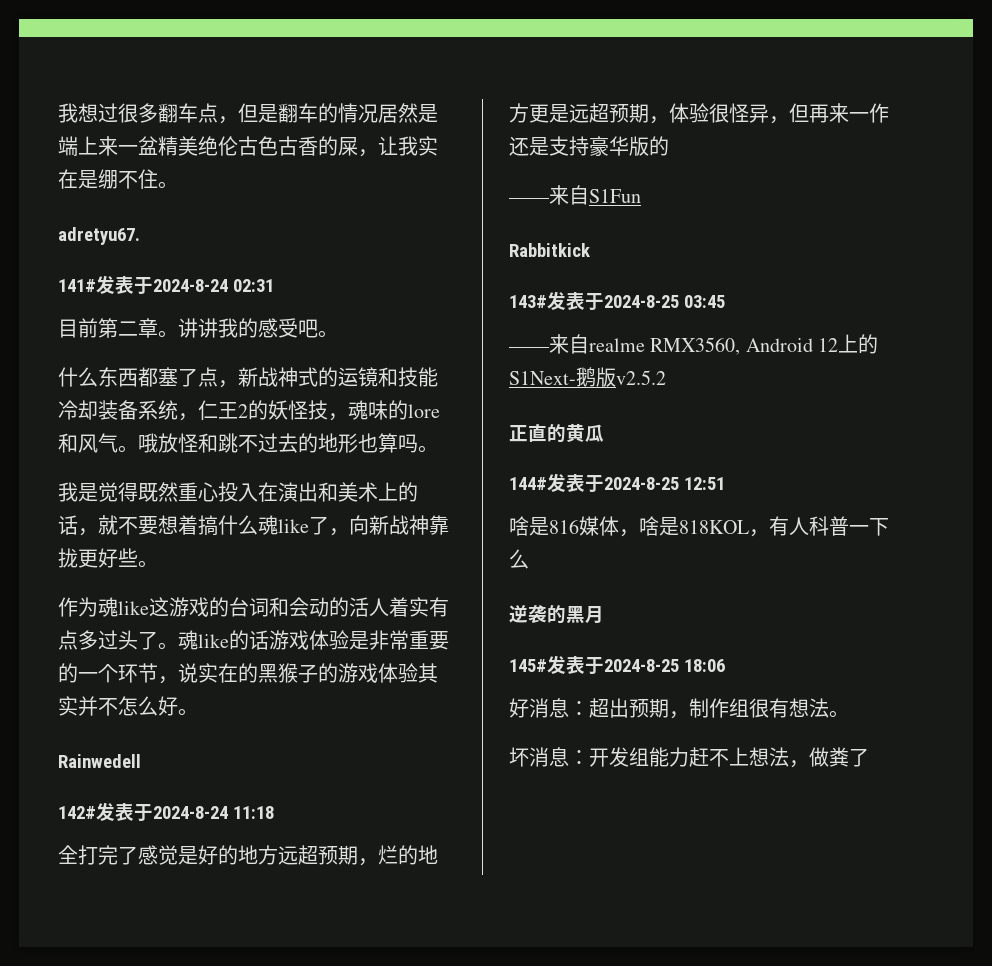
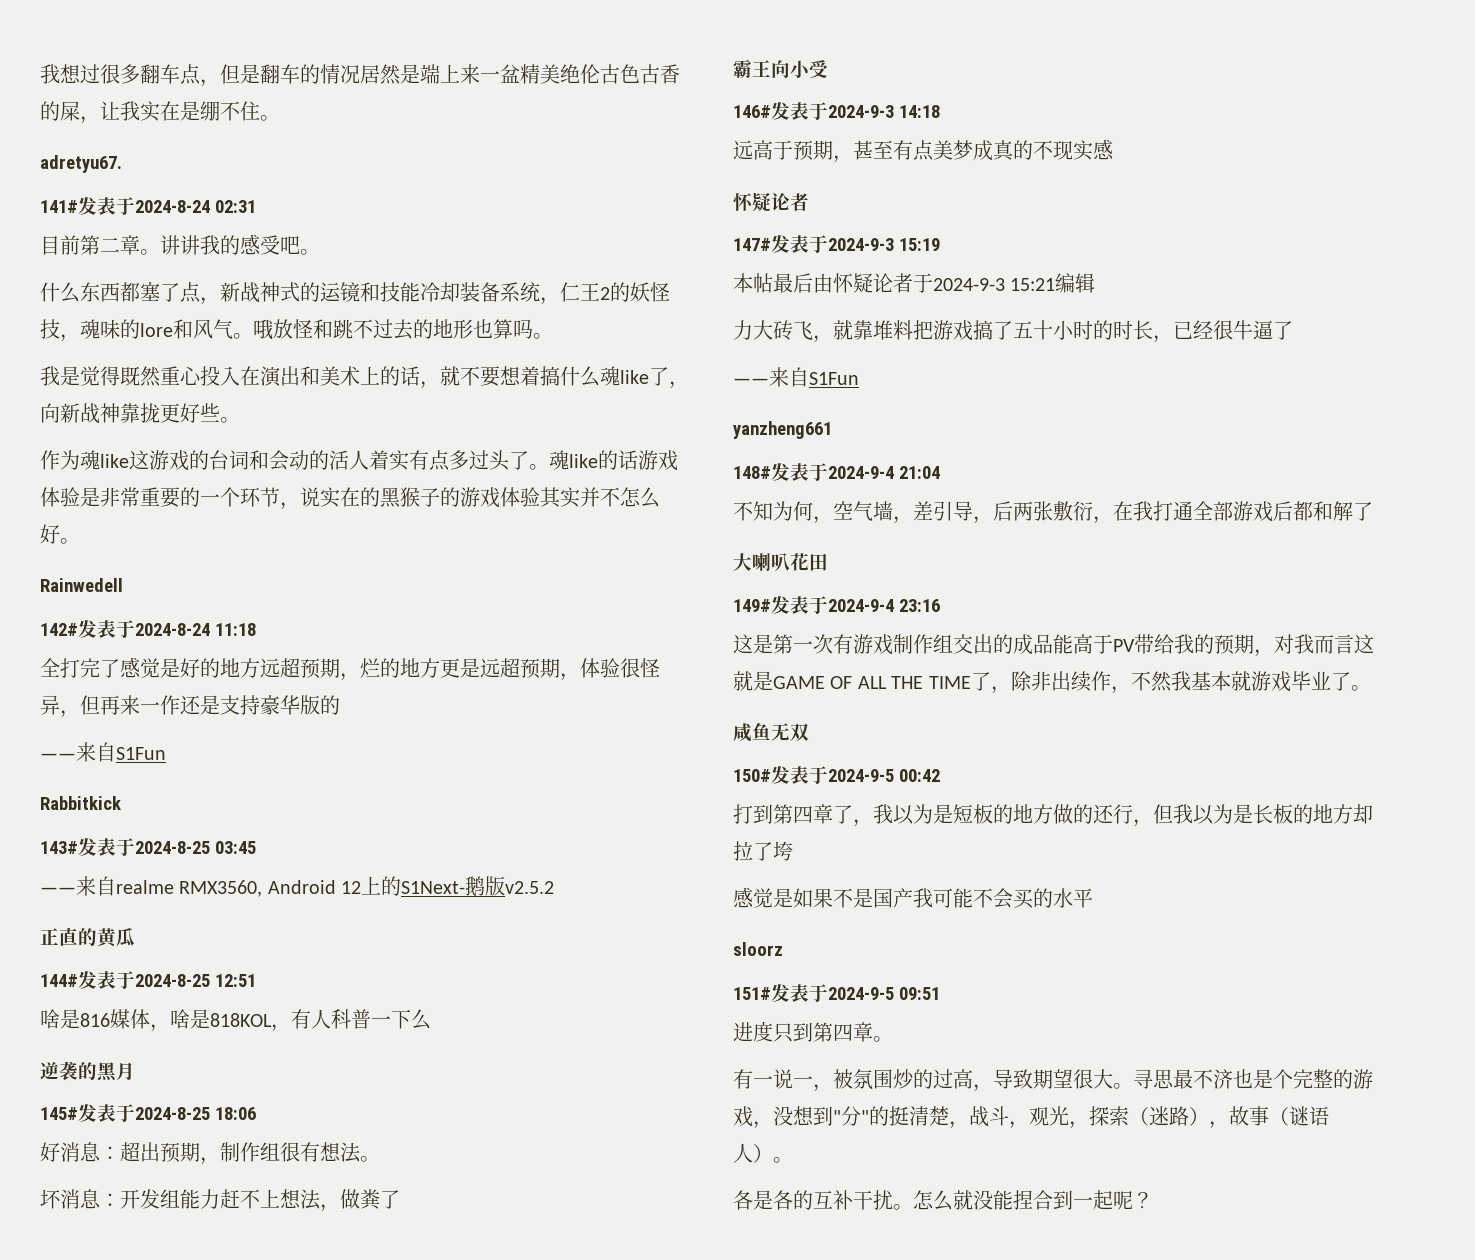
+ 霸王向小受
+ 146#发表于2024-9-3 14:18
+ 远高于预期，甚至有点美梦成真的不现实感
+ 怀疑论者
+ 147#发表于2024-9-3 15:19
+ 本帖最后由怀疑论者于2024-9-3 15:21编辑
+ 力大砖飞，就靠堆料把游戏搞了五十小时的时长，已经很牛逼了
+ ——来自S1Fun
+ yanzheng661
+ 148#发表于2024-9-4 21:04
+ 不知为何，空气墙，差引导，后两张敷衍，在我打通全部游戏后都和解了
+ 大喇叭花田
+ 149#发表于2024-9-4 23:16
+ 这是第一次有游戏制作组交出的成品能高于PV带给我的预期，对我而言这就是GAME OF ALL THE TIME了，除非出续作，不然我基本就游戏毕业了。
+ 咸鱼无双
+ 150#发表于2024-9-5 00:42
+ 打到第四章了，我以为是短板的地方做的还行，但我以为是长板的地方却拉了垮
+ 感觉是如果不是国产我可能不会买的水平
+ sloorz
+ 151#发表于2024-9-5 09:51
+ 进度只到第四章。
+ 有一说一，被氛围炒的过高，导致期望很大。寻思最不济也是个完整的游戏，没想到"分"的挺清楚，战斗，观光，探索（迷路），故事（谜语人）。
+ 各是各的互补干扰。怎么就没能捏合到一起呢？

